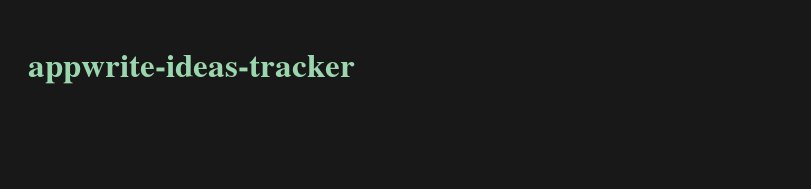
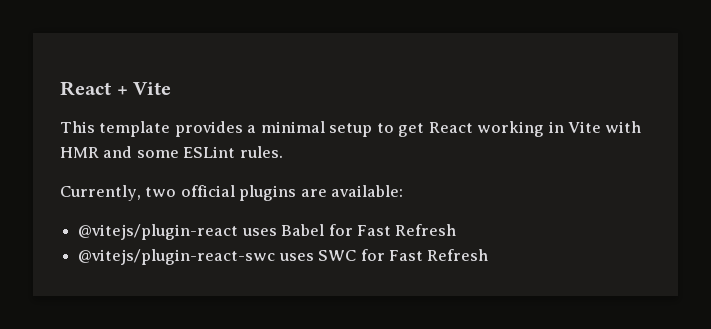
- appwrite-ideas-tracker
+ React + Vite
+ This template provides a minimal setup to get React working in Vite with HMR and some ESLint rules.
+ Currently, two official plugins are available:
+ @vitejs/plugin-react uses Babel for Fast Refresh
+ @vitejs/plugin-react-swc uses SWC for Fast Refresh

